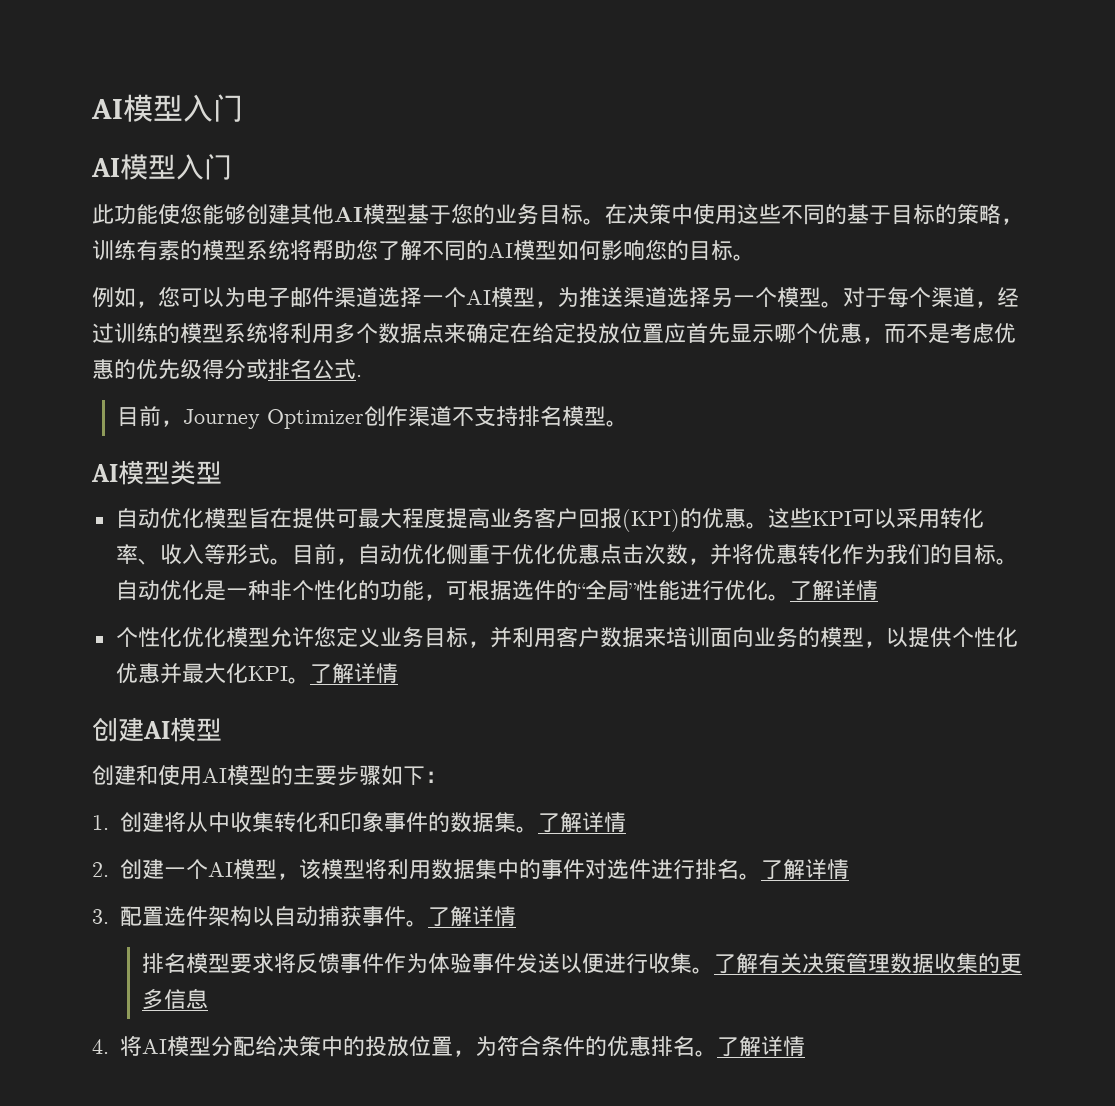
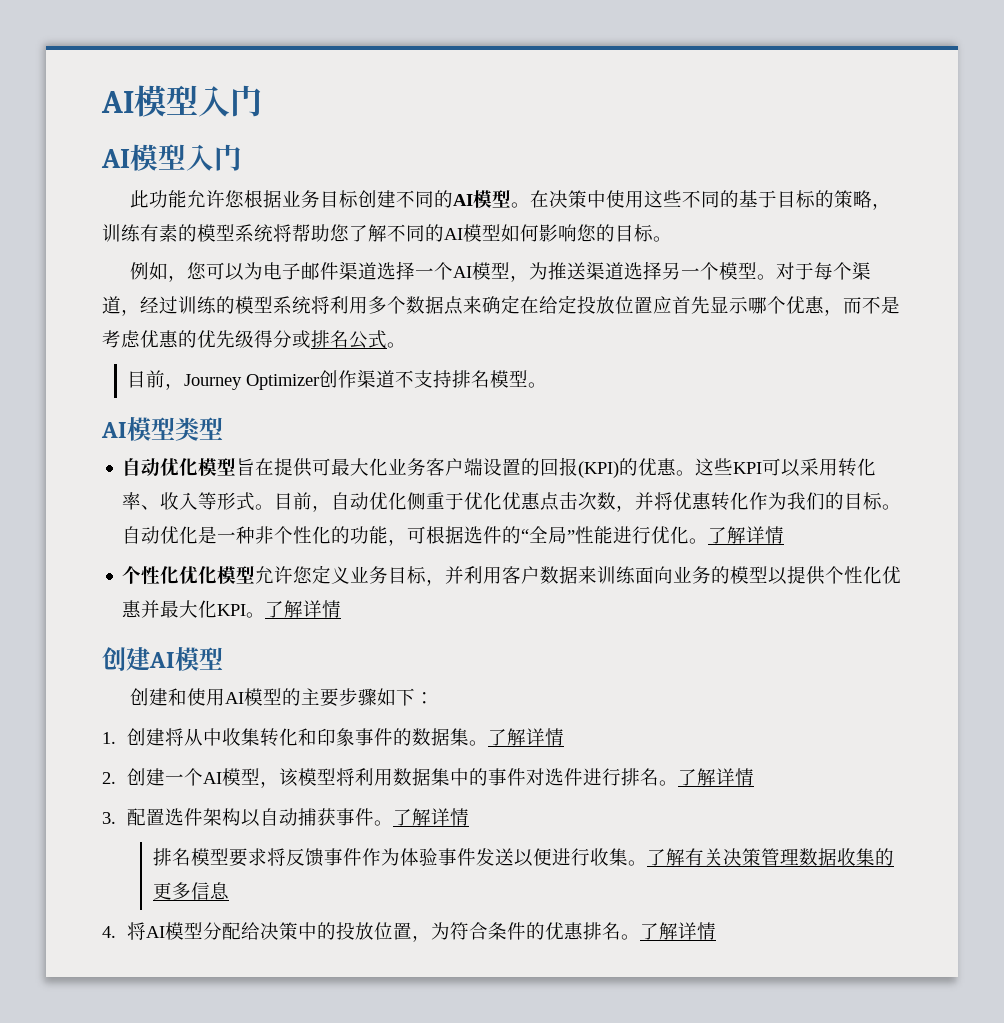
- 此功能使您能够创建其他AI模型基于您的业务目标。
+ 此功能允许您根据业务目标创建不同的AI模型。
- 对于每个渠道，经过训练的模型系统将利用多个数据点来确定在给定投放位置应首先显示哪个优惠，而不是考虑优惠的优先级得分或排名公式.
+ 对于每个渠道，经过训练的模型系统将利用多个数据点来确定在给定投放位置应首先显示哪个优惠，而不是考虑优惠的优先级得分或排名公式。
- 自动优化模型旨在提供可最大程度提高业务客户回报(KPI)的优惠。
+ 自动优化模型旨在提供可最大化业务客户端设置的回报(KPI)的优惠。
- 个性化优化模型允许您定义业务目标，并利用客户数据来培训面向业务的模型，以提供个性化优惠并最大化KPI。
+ 个性化优化模型允许您定义业务目标，并利用客户数据来训练面向业务的模型以提供个性化优惠并最大化KPI。

